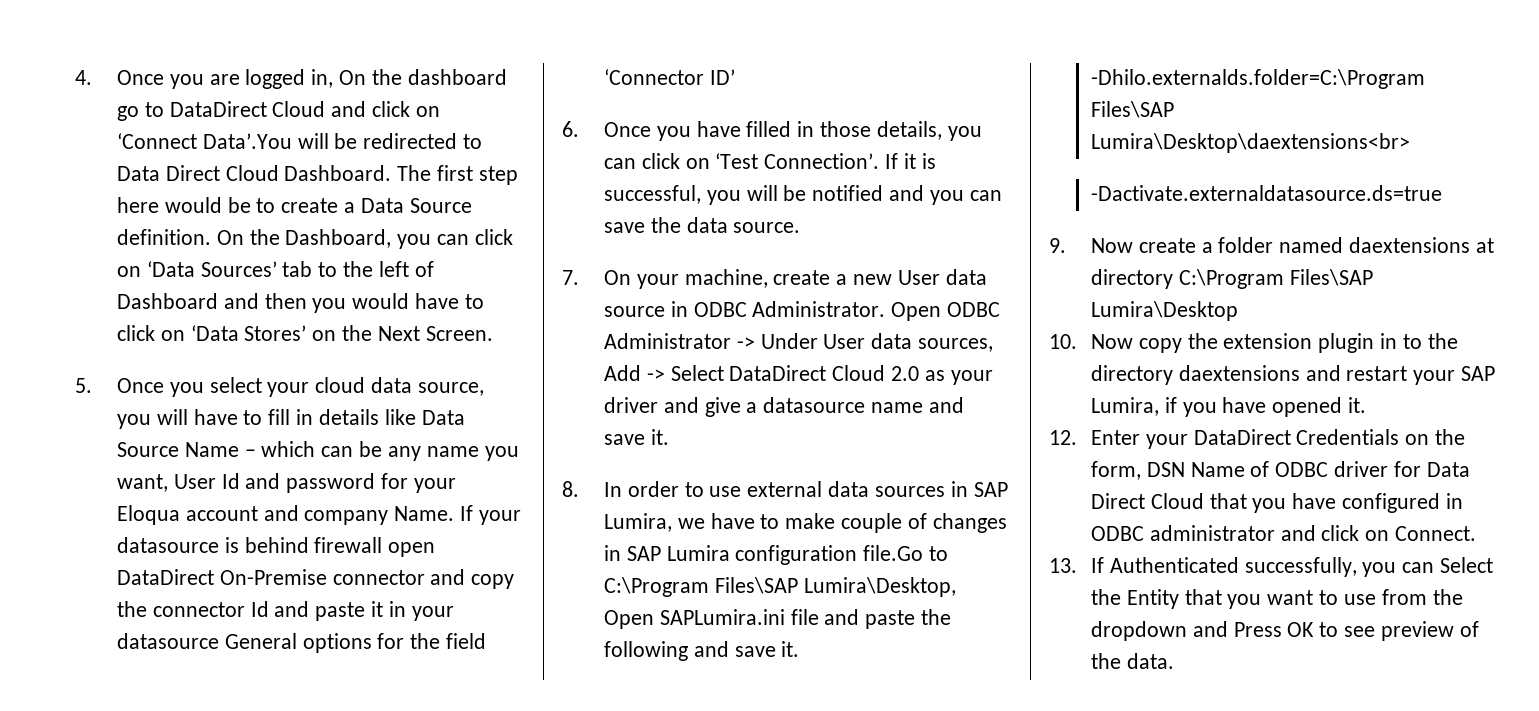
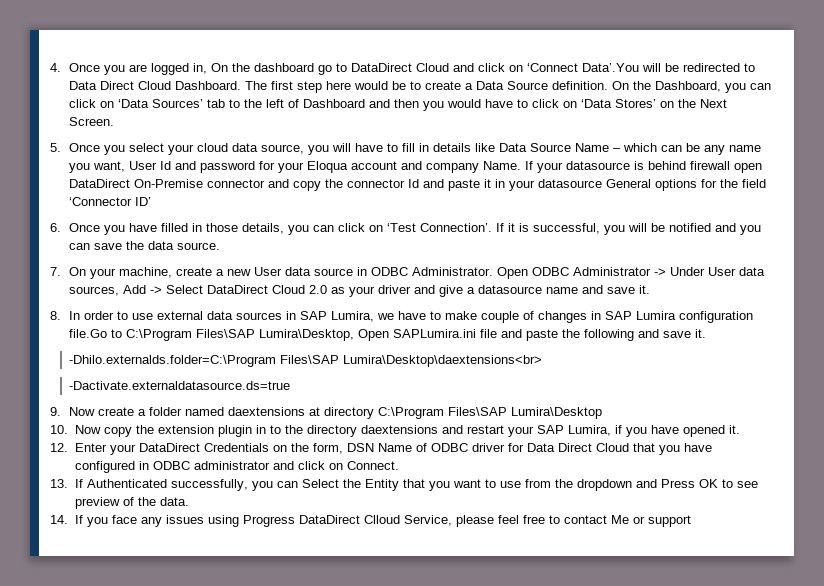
+ 14. If you face any issues using Progress DataDirect Clloud Service, please feel free to contact Me or support

